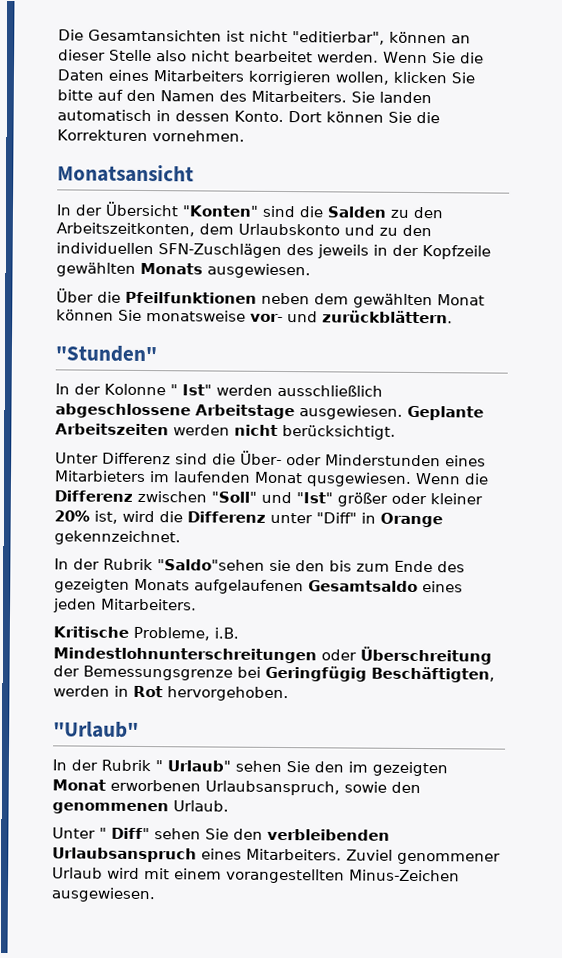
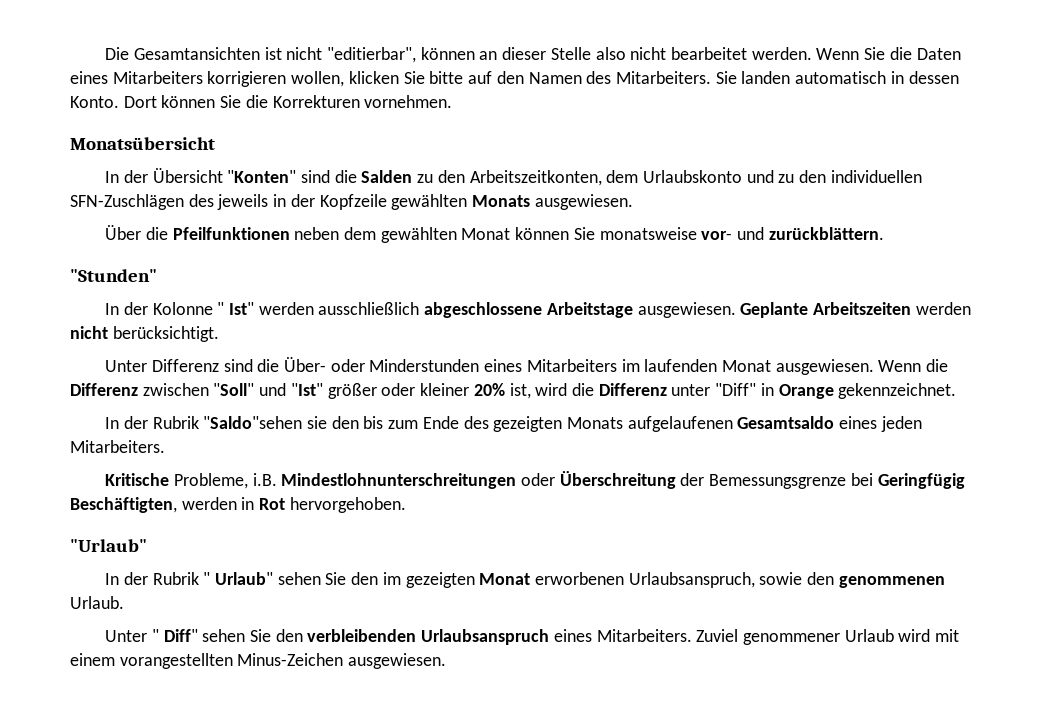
- Monatsansicht
+ Monatsübersicht
- Unter Differenz sind die Über- oder Minderstunden eines Mitarbieters im laufenden Monat qusgewiesen.
+ Unter Differenz sind die Über- oder Minderstunden eines Mitarbeiters im laufenden Monat ausgewiesen.

